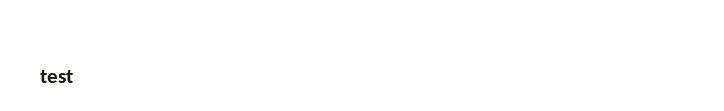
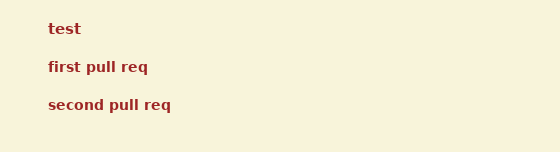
+ first pull req
+ second pull req

